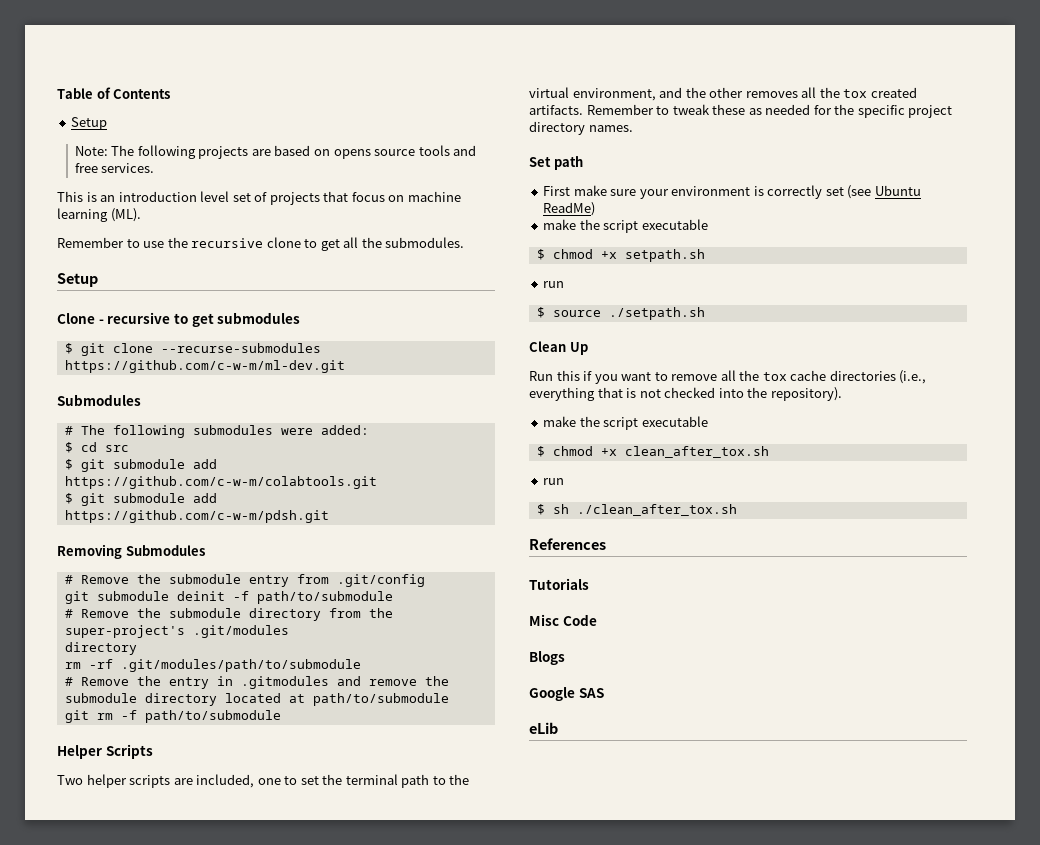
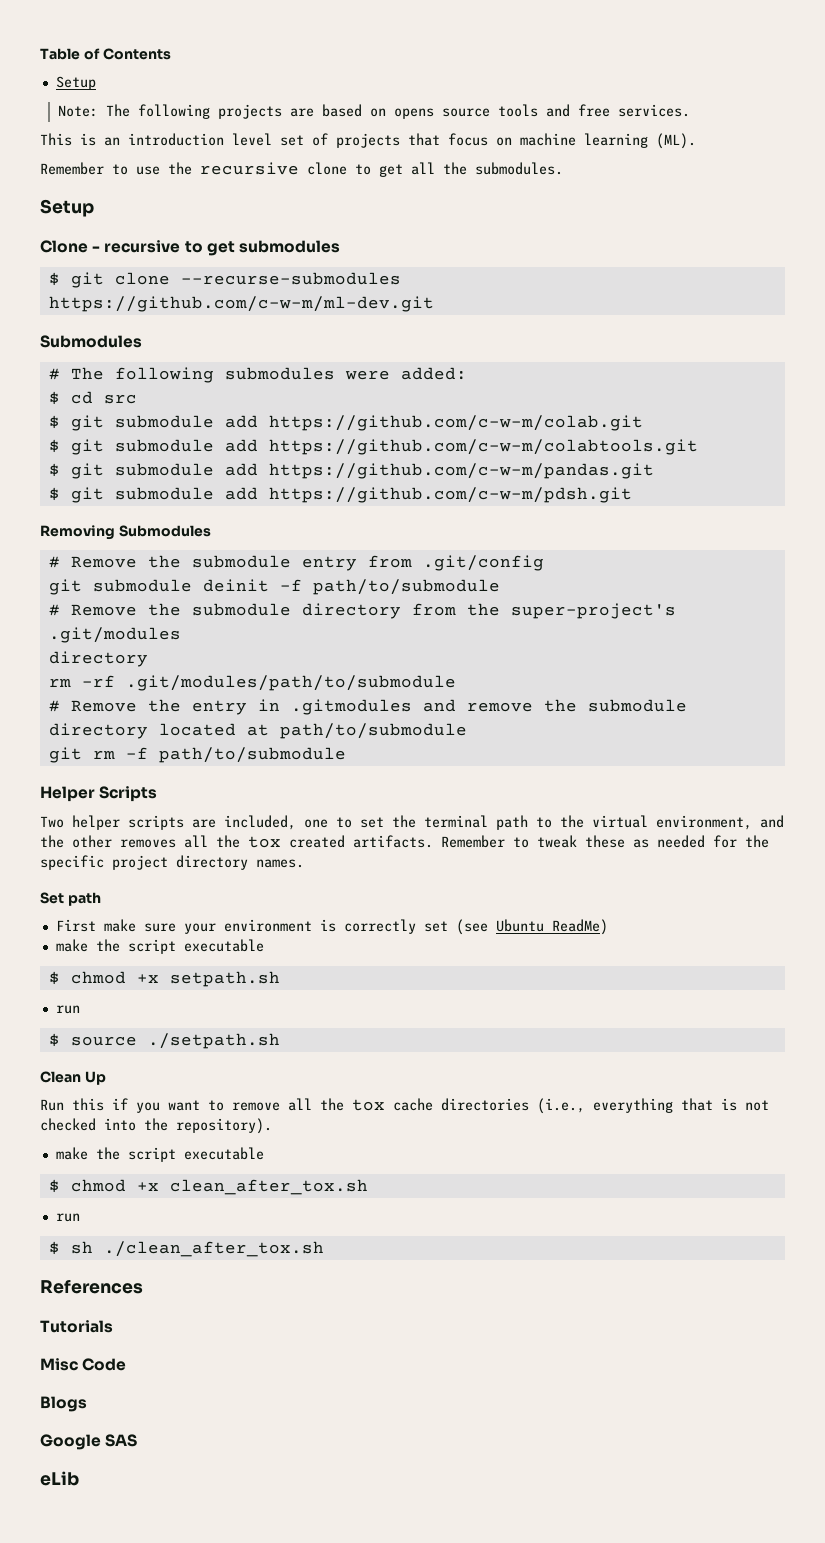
+ $ git submodule add https://github.com/c-w-m/colab.git
+ $ git submodule add https://github.com/c-w-m/pandas.git

